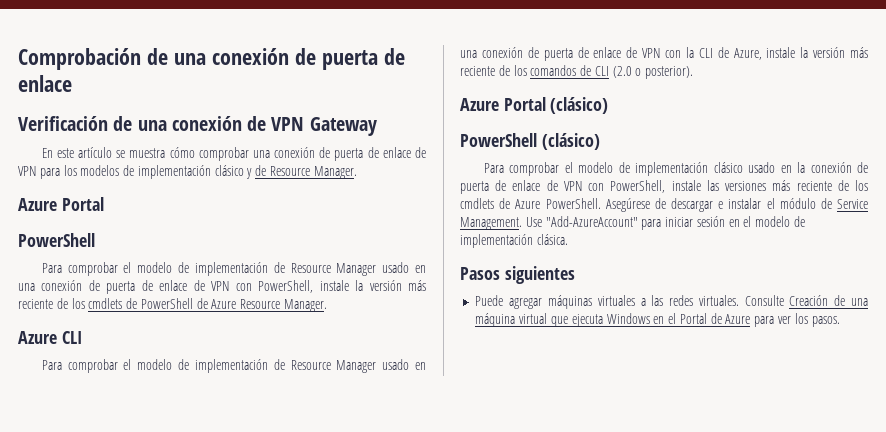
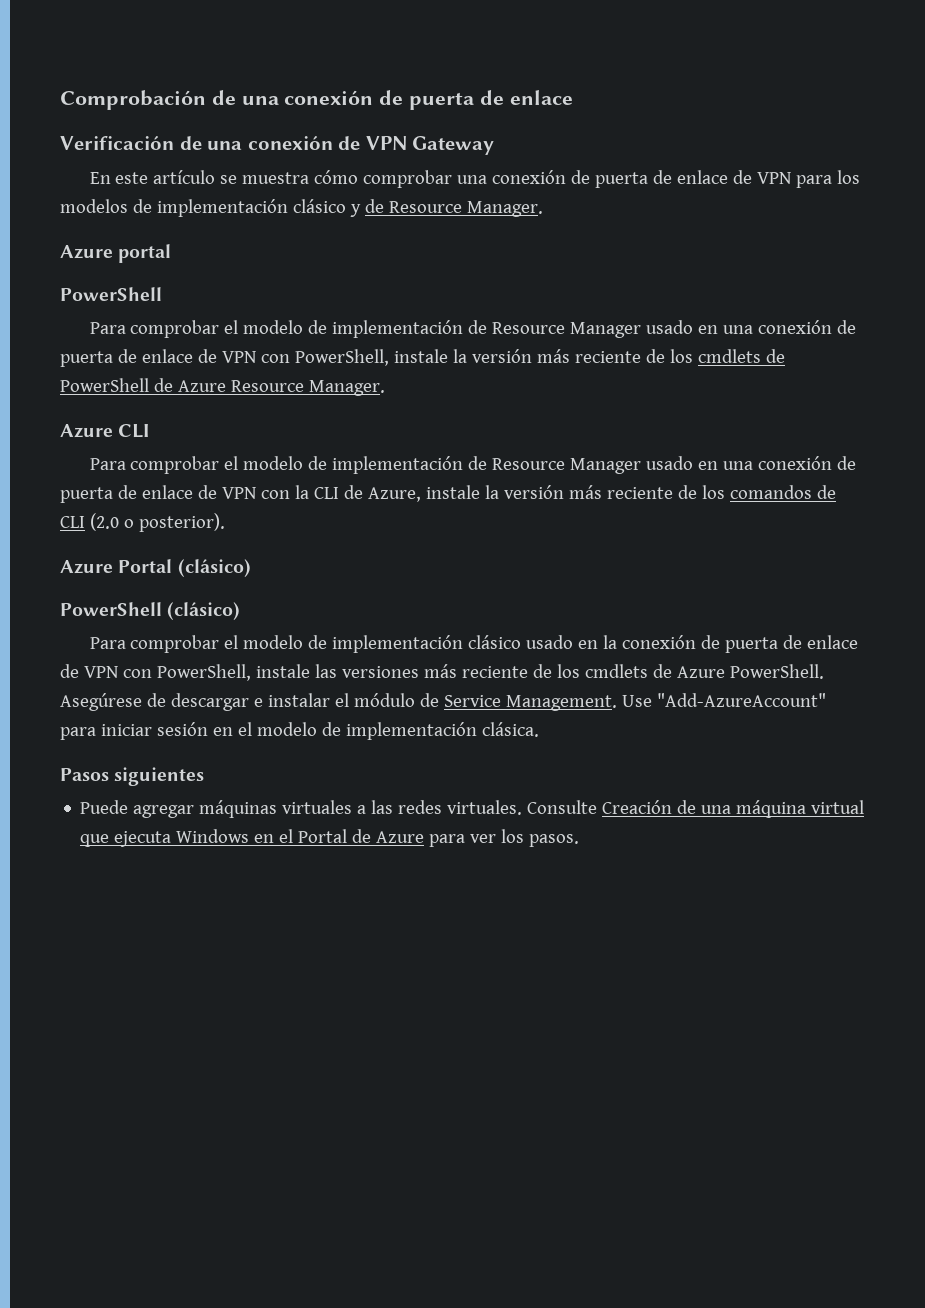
  En este artículo se muestra cómo comprobar una conexión de puerta de enlace de VPN para los modelos de implementación clásico y de Resource Manager.
- Azure Portal
+ Azure portal

